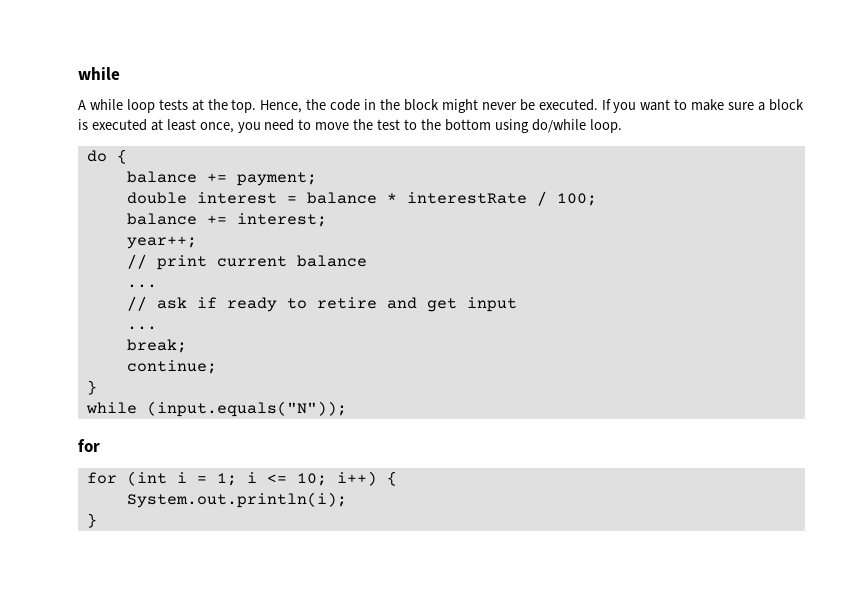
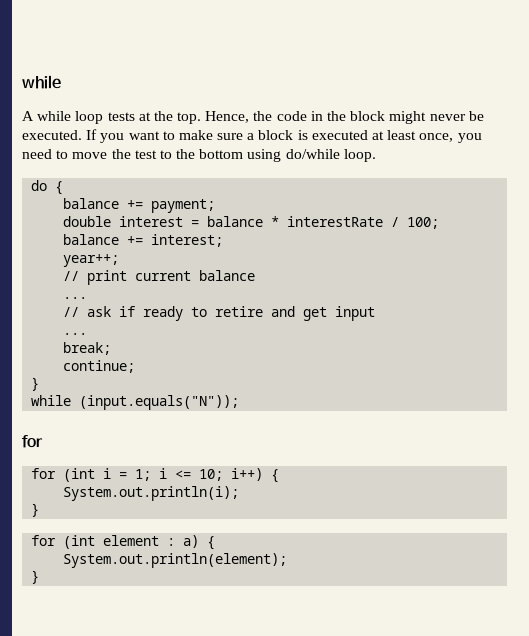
+ for (int element : a) {
+ System.out.println(element);
+ }

